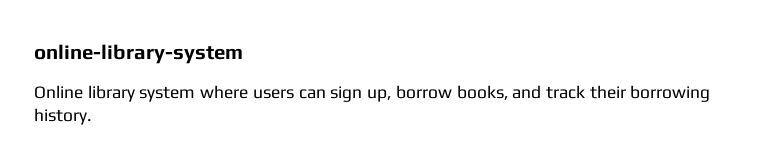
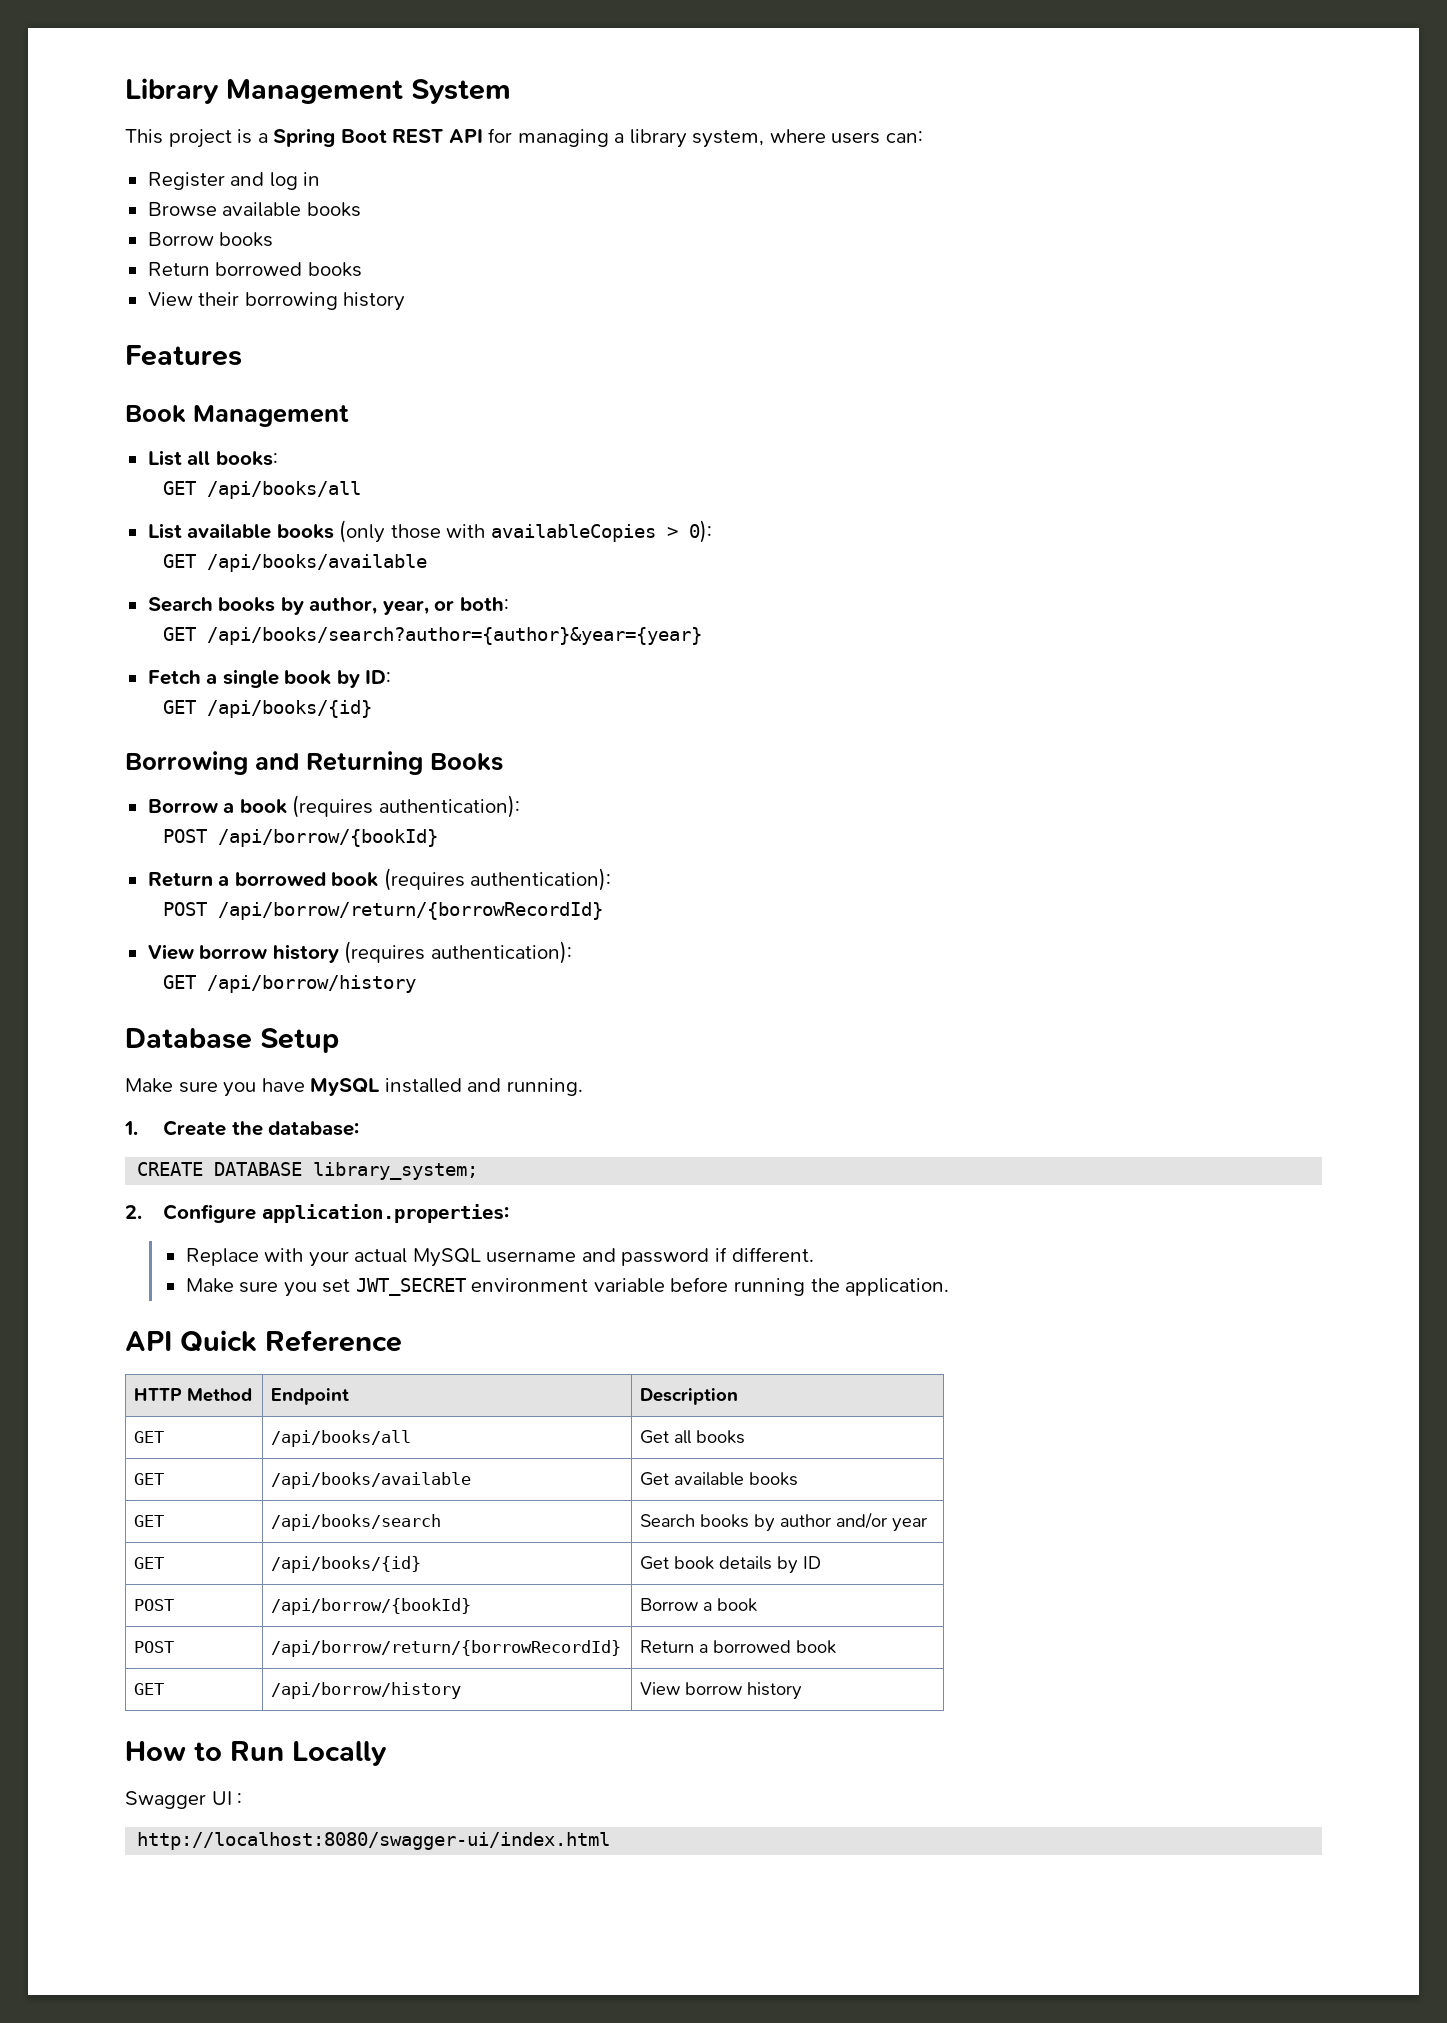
- online-library-system
- Online library system where users can sign up, borrow books, and track their borrowing history.
+ Library Management System
+ This project is a Spring Boot REST API for managing a library system, where users can:
+ Register and log in
+ Browse available books
+ Borrow books
+ Return borrowed books
+ View their borrowing history
+ Features
+ Book Management
+ List all books:
+ GET /api/books/all
+ List available books (only those with availableCopies > 0):
+ GET /api/books/available
+ Search books by author, year, or both:
+ GET /api/books/search?author={author}&year={year}
+ Fetch a single book by ID:
+ GET /api/books/{id}
+ Borrowing and Returning Books
+ Borrow a book (requires authentication):
+ POST /api/borrow/{bookId}
+ Return a borrowed book (requires authentication):
+ POST /api/borrow/return/{borrowRecordId}
+ View borrow history (requires authentication):
+ GET /api/borrow/history
+ Database Setup
+ Make sure you have MySQL installed and running.
+ 1. Create the database:
+ CREATE DATABASE library_system;
+ 2. Configure application.properties:
+ Replace with your actual MySQL username and password if different.
+ Make sure you set JWT_SECRET environment variable before running the application.
+ API Quick Reference
+ HTTP Method | Endpoint | Description
+ GET | /api/books/all | Get all books
+ GET | /api/books/available | Get available books
+ GET | /api/books/search | Search books by author and/or year
+ GET | /api/books/{id} | Get book details by ID
+ POST | /api/borrow/{bookId} | Borrow a book
+ POST | /api/borrow/return/{borrowRecordId} | Return a borrowed book
+ GET | /api/borrow/history | View borrow history
+ How to Run Locally
+ Swagger UI :
+ http://localhost:8080/swagger-ui/index.html

